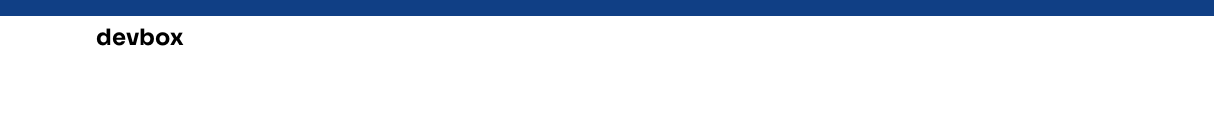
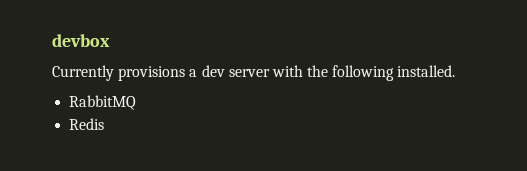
+ Currently provisions a dev server with the following installed.
+ RabbitMQ
+ Redis

